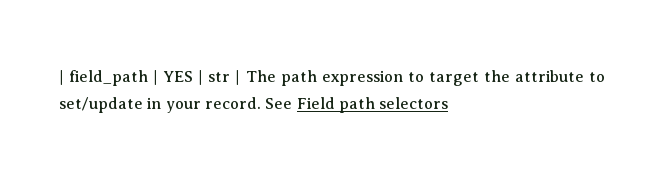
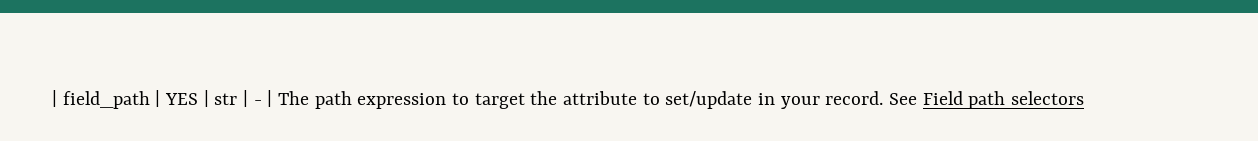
- | field_path | YES | str | The path expression to target the attribute to set/update in your record.
+ | field_path | YES | str | - | The path expression to target the attribute to set/update in your record.

